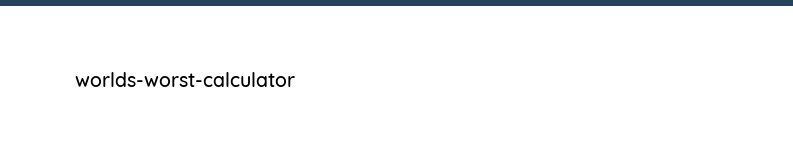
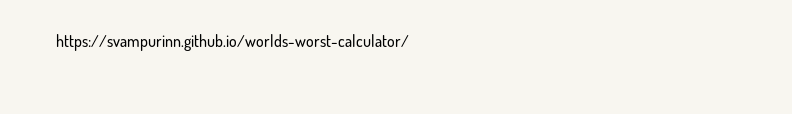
- worlds-worst-calculator
+ https://svampurinn.github.io/worlds-worst-calculator/

